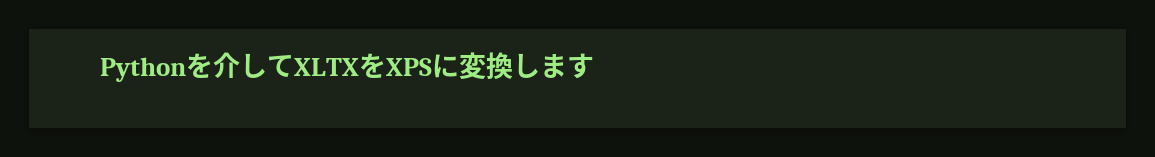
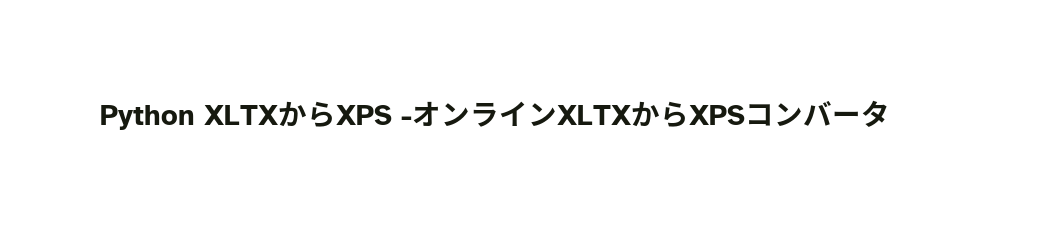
- Pythonを介してXLTXをXPSに変換します
+ Python XLTXからXPS -オンラインXLTXからXPSコンバータ

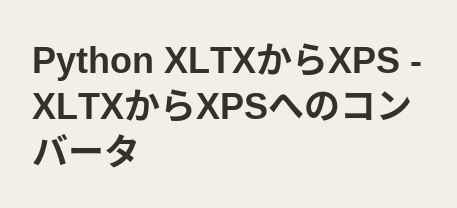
- Python XLTXからXPS -オンラインXLTXからXPSコンバータ
+ Python XLTXからXPS - XLTXからXPSへのコンバータ

